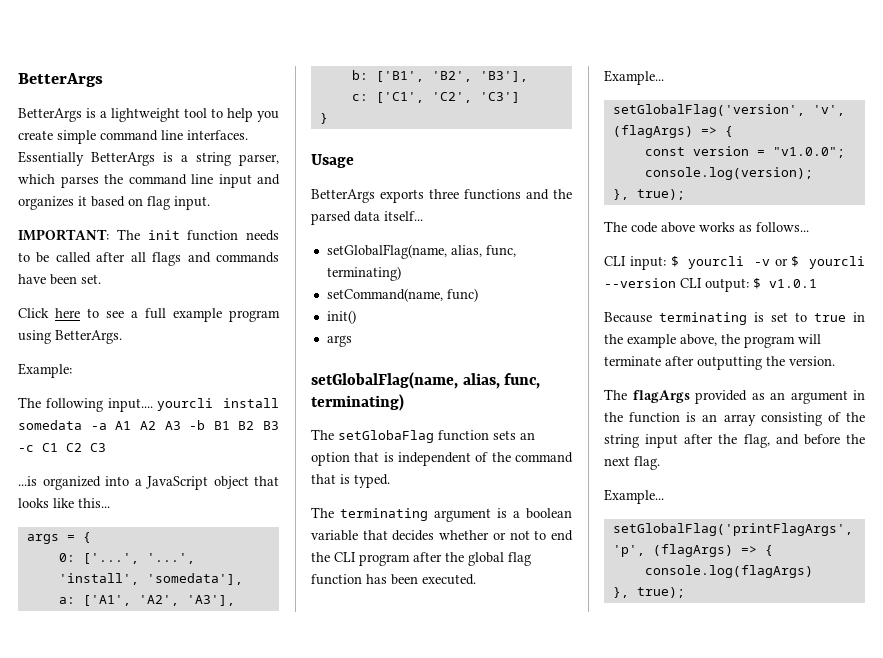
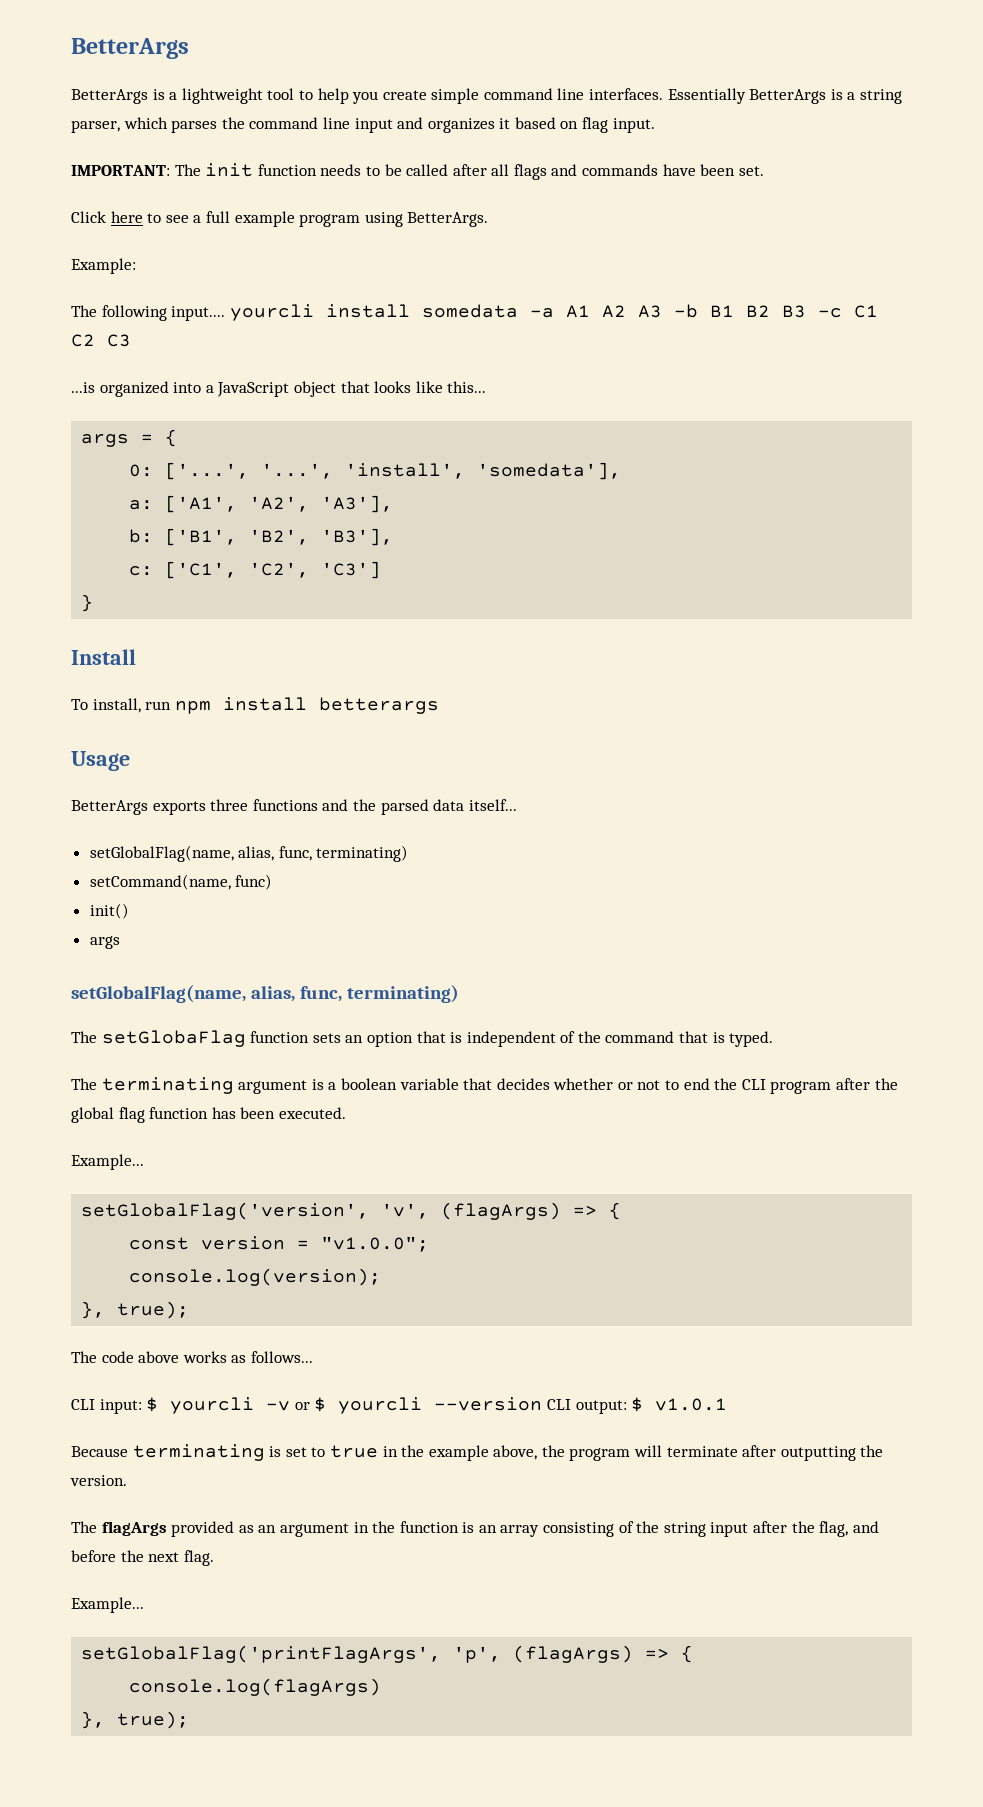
+ Install
+ To install, run npm install betterargs

